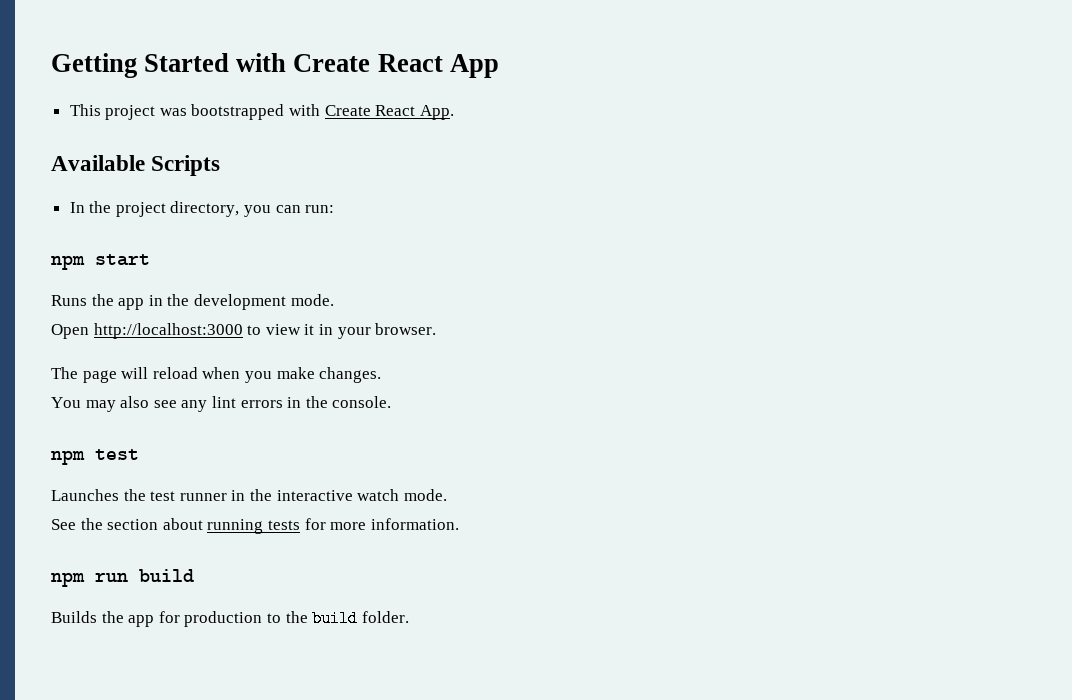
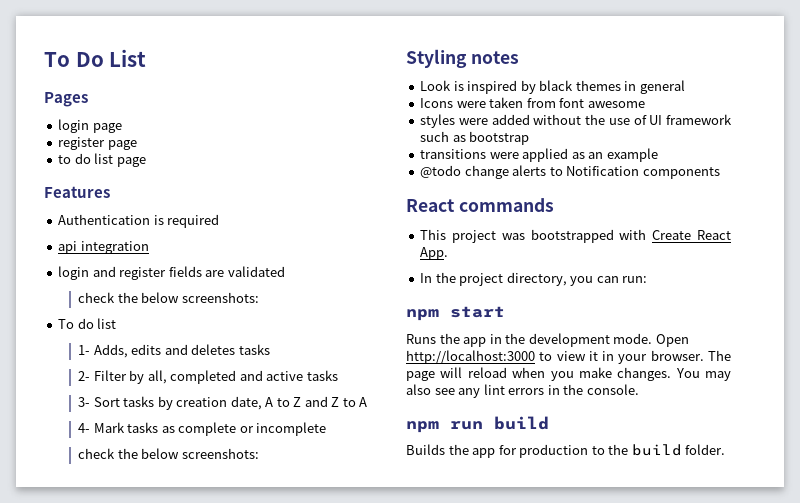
- Getting Started with Create React App
+ To Do List
+ Pages
+ login page
+ register page
+ to do list page
+ Features
+ Authentication is required
+ api integration
+ login and register fields are validated
+ check the below screenshots:
+ To do list
+ 1- Adds, edits and deletes tasks
+ 2- Filter by all, completed and active tasks
+ 3- Sort tasks by creation date, A to Z and Z to A
+ 4- Mark tasks as complete or incomplete
+ check the below screenshots:
+ Styling notes
+ Look is inspired by black themes in general
+ Icons were taken from font awesome
+ styles were added without the use of UI framework such as bootstrap
+ transitions were applied as an example
+ @todo change alerts to Notification components
+ React commands
- Available Scripts
- Runs the app in the development mode.
- Open http://localhost:3000 to view it in your browser.
- The page will reload when you make changes.
- You may also see any lint errors in the console.
+ Runs the app in the development mode. Open http://localhost:3000 to view it in your browser. The page will reload when you make changes. You may also see any lint errors in the console.
- npm test
- Launches the test runner in the interactive watch mode.
- See the section about running tests for more information.

